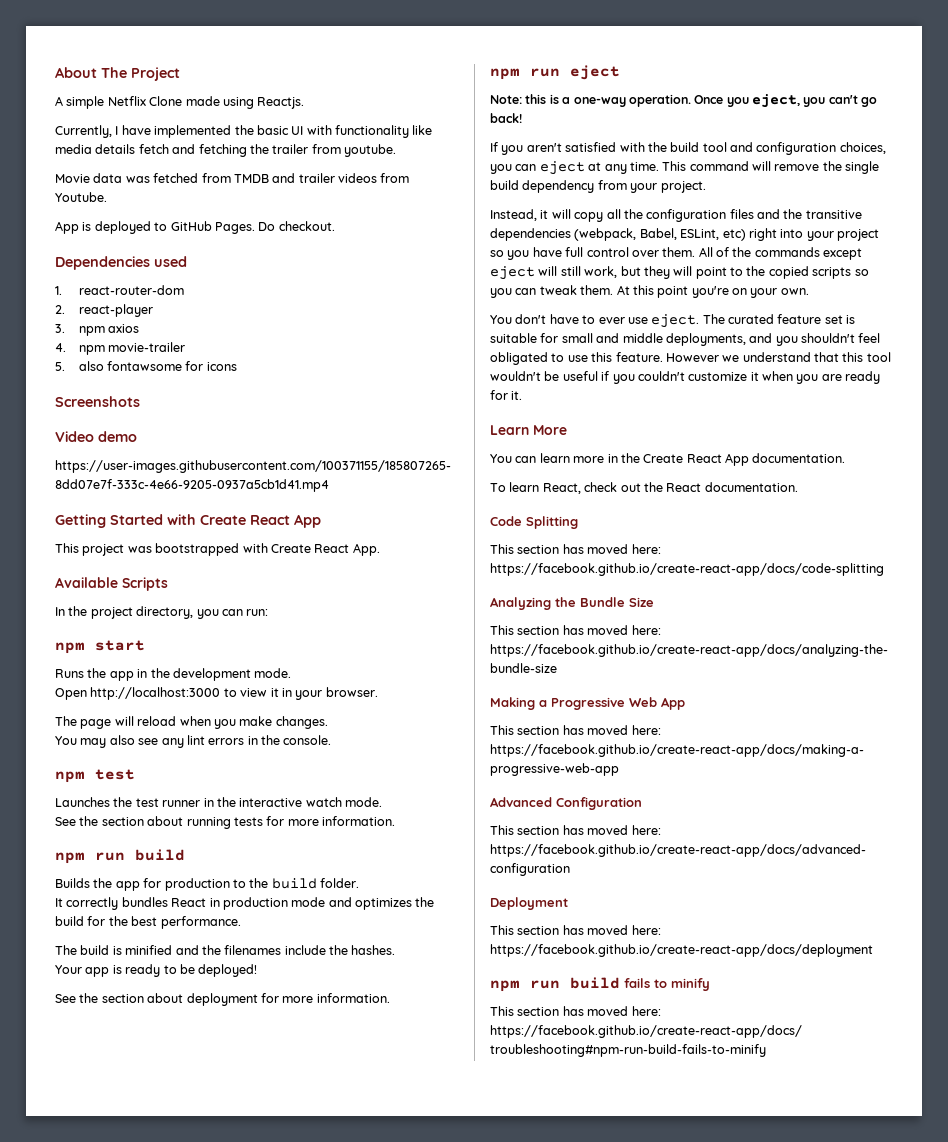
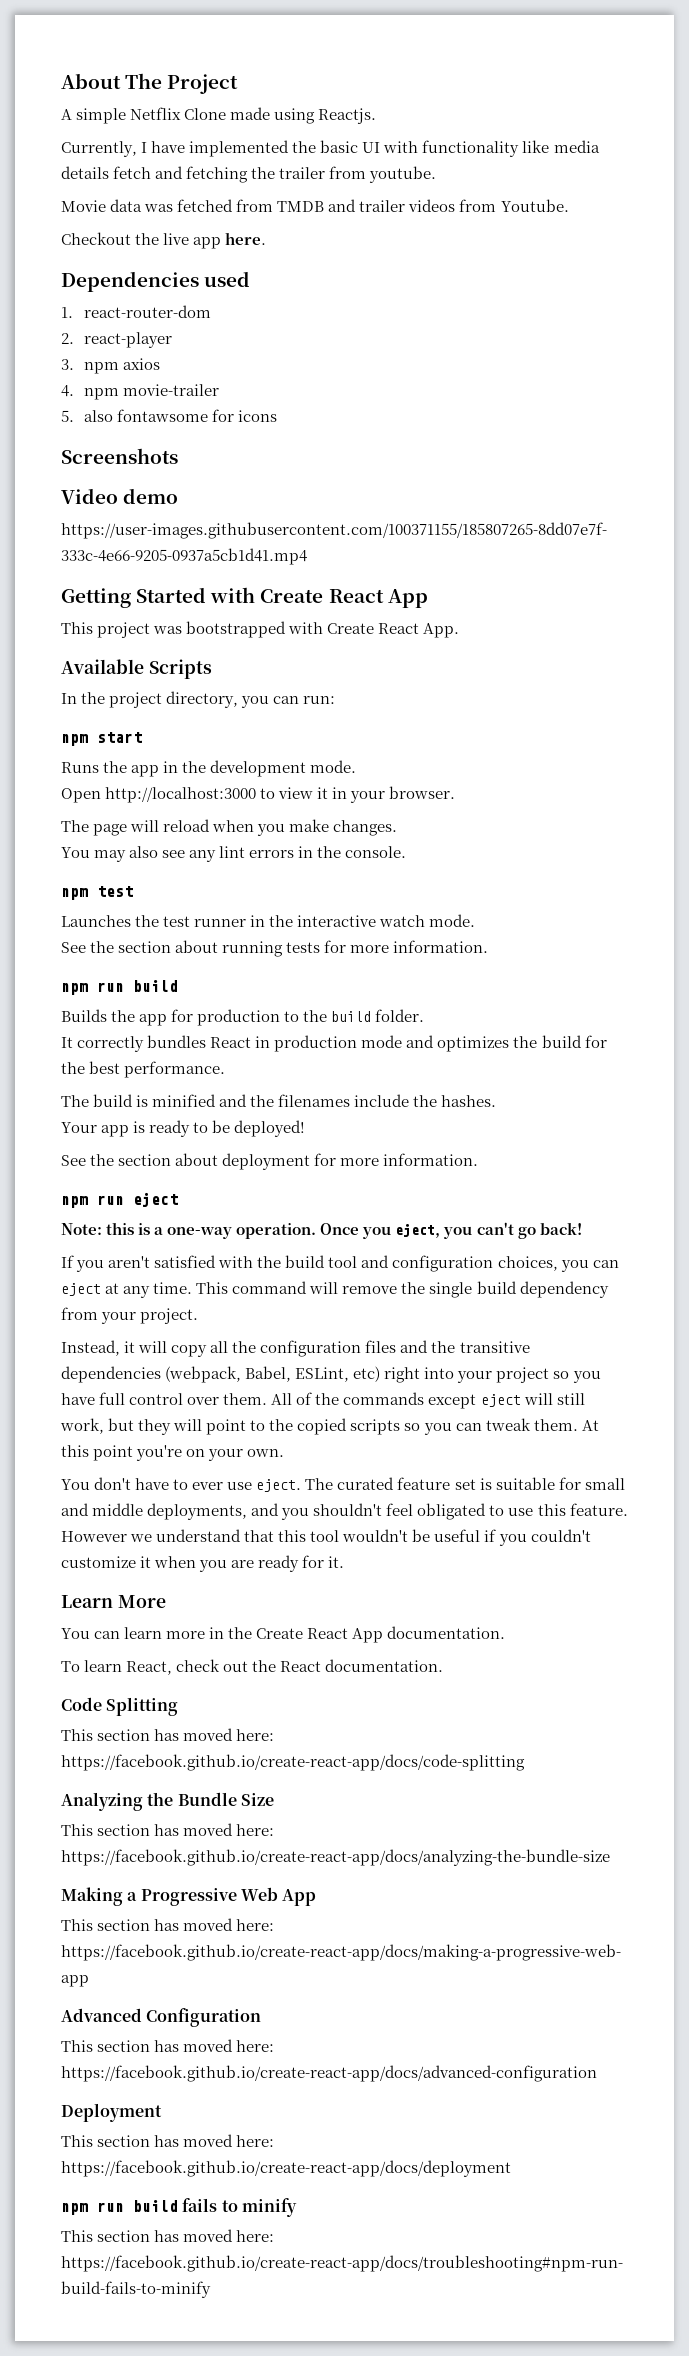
- App is deployed to GitHub Pages. Do checkout.
+ Checkout the live app here.

